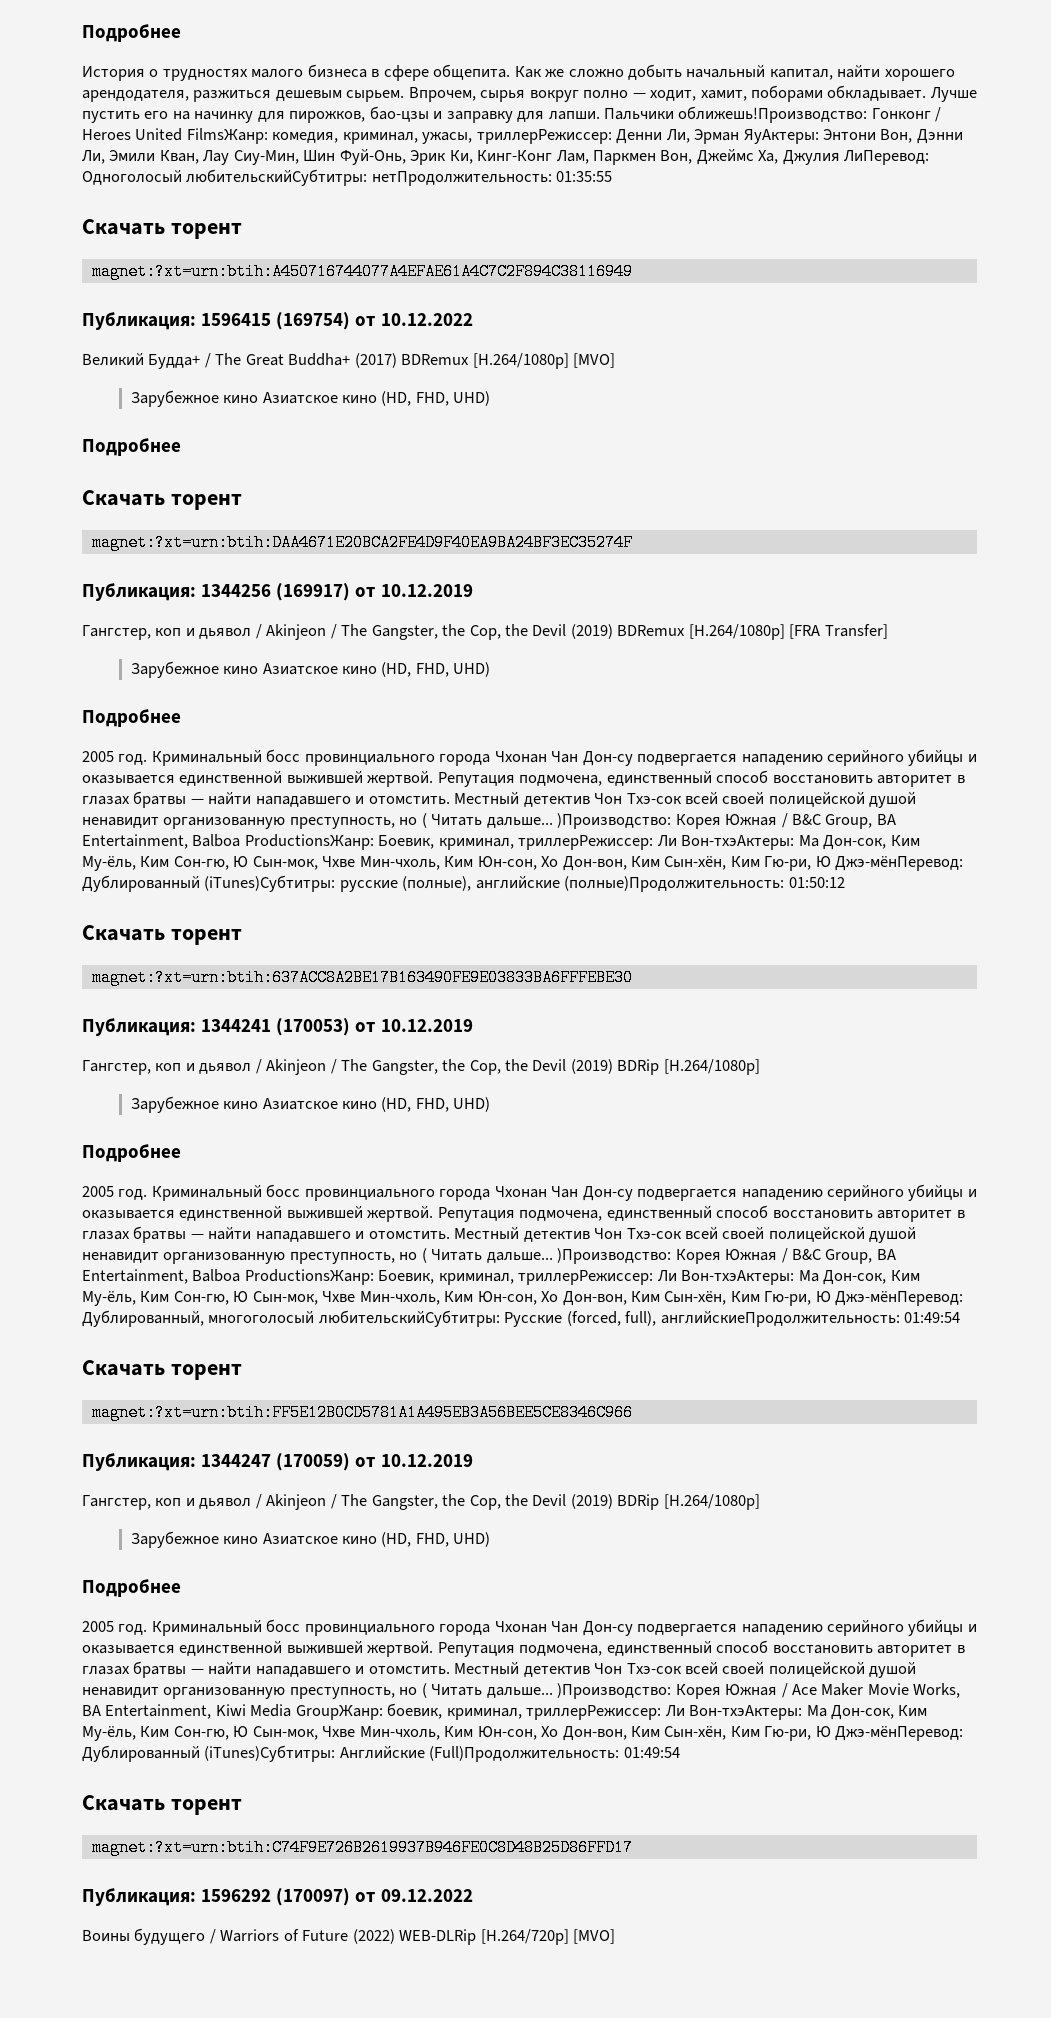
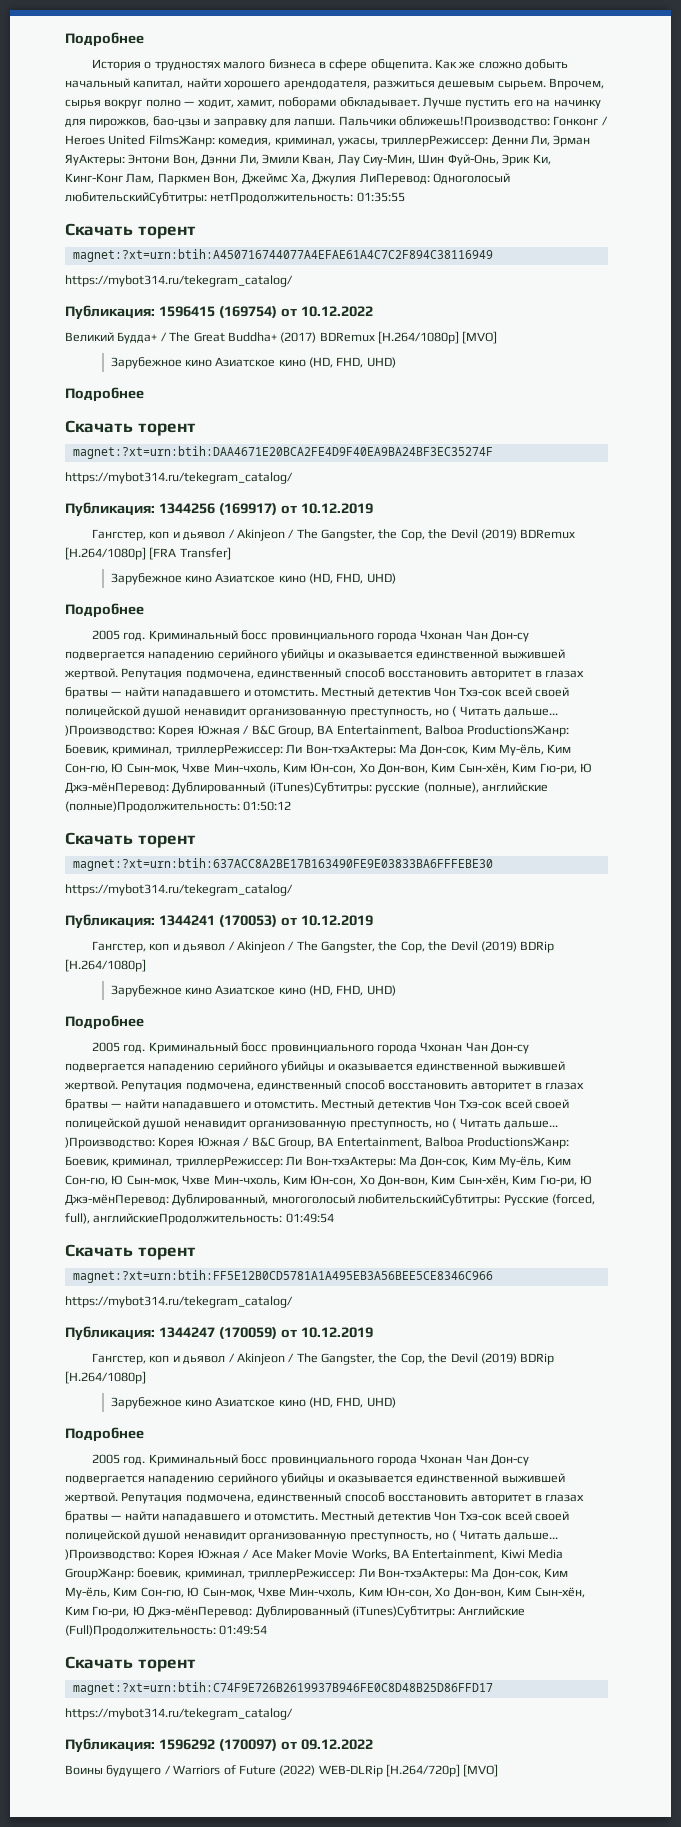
  magnet:?xt=urn:btih:A450716744077A4EFAE61A4C7C2F894C38116949
+ https://mybot314.ru/tekegram_catalog/
  magnet:?xt=urn:btih:DAA4671E20BCA2FE4D9F40EA9BA24BF3EC35274F
+ https://mybot314.ru/tekegram_catalog/
  magnet:?xt=urn:btih:637ACC8A2BE17B163490FE9E03833BA6FFFEBE30
+ https://mybot314.ru/tekegram_catalog/
  magnet:?xt=urn:btih:FF5E12B0CD5781A1A495EB3A56BEE5CE8346C966
+ https://mybot314.ru/tekegram_catalog/
  magnet:?xt=urn:btih:C74F9E726B2619937B946FE0C8D48B25D86FFD17
+ https://mybot314.ru/tekegram_catalog/

